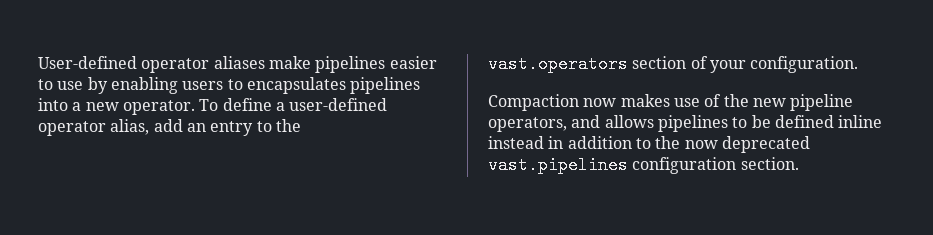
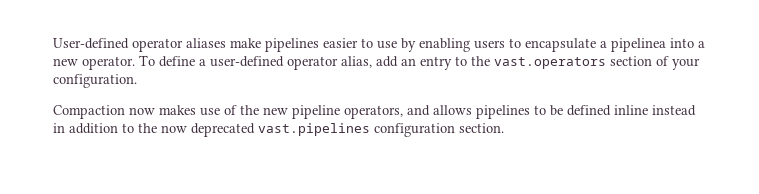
- User-defined operator aliases make pipelines easier to use by enabling users to encapsulates pipelines into a new operator.
+ User-defined operator aliases make pipelines easier to use by enabling users to encapsulate a pipelinea into a new operator.

